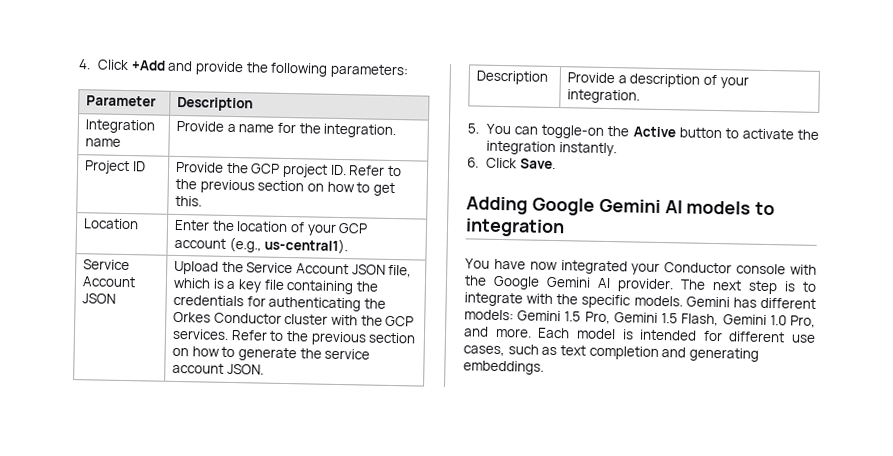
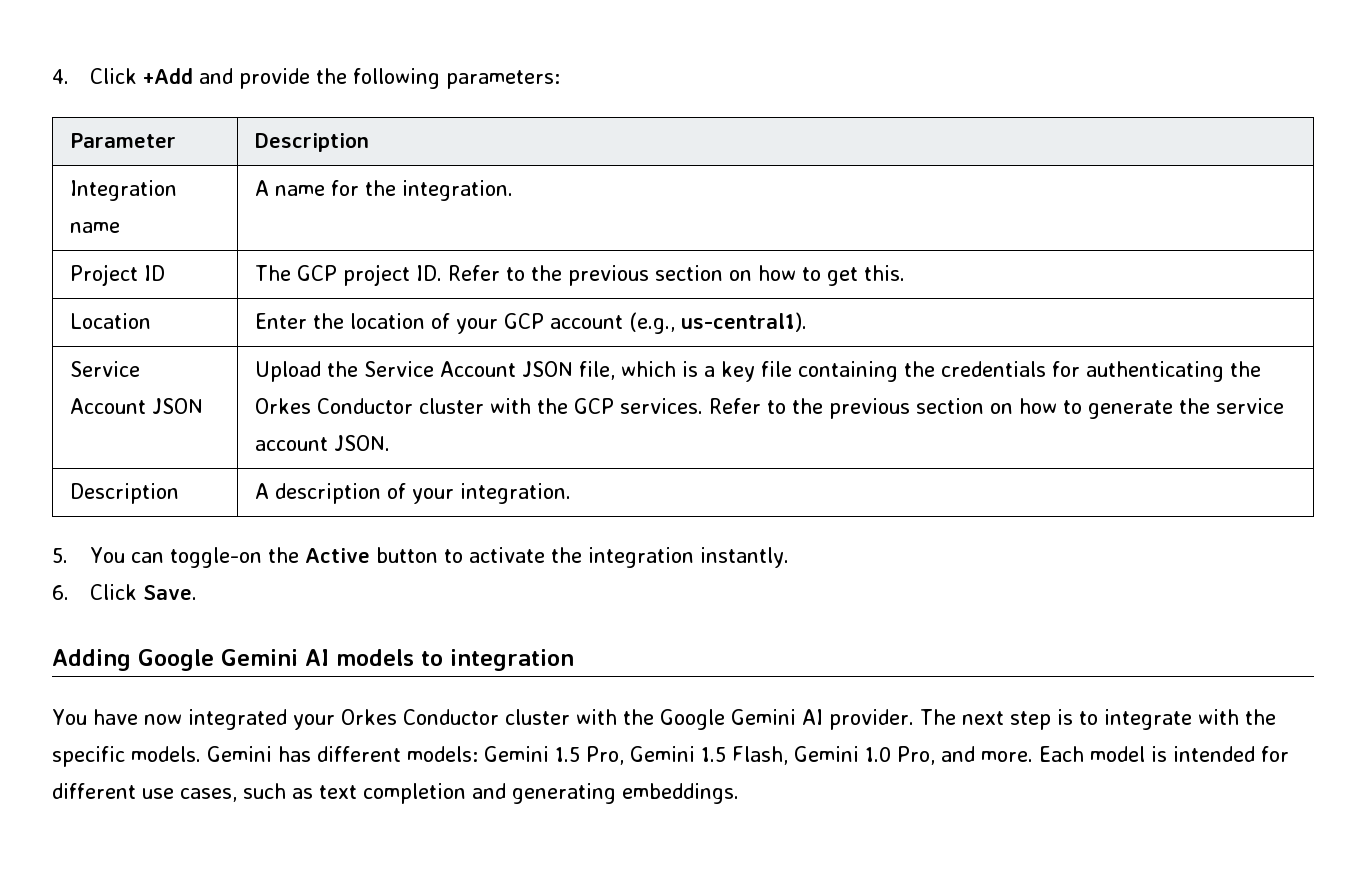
- Integration name | Provide a name for the integration.
+ Integration name | A name for the integration.
- Project ID | Provide the GCP project ID. Refer to the previous section on how to get this.
+ Project ID | The GCP project ID. Refer to the previous section on how to get this.
- Description | Provide a description of your integration.
+ Description | A description of your integration.
- You have now integrated your Conductor console with the Google Gemini AI provider.
+ You have now integrated your Orkes Conductor cluster with the Google Gemini AI provider.

